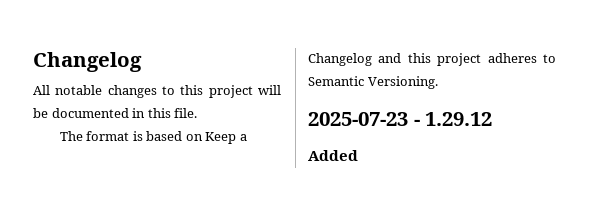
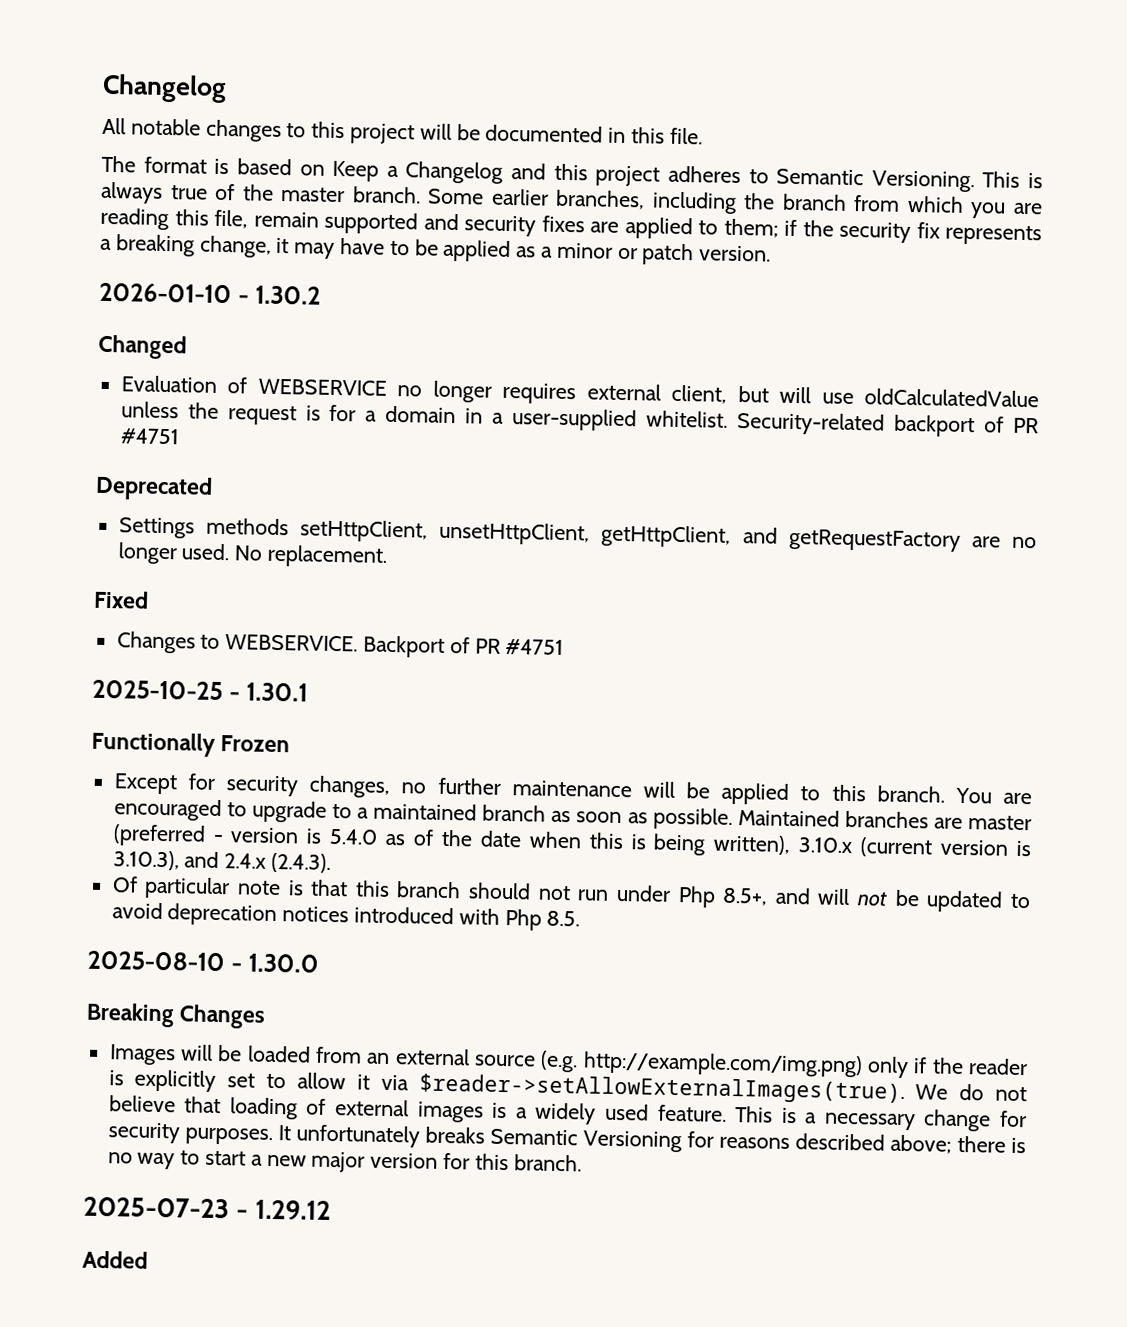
+ This is always true of the master branch. Some earlier branches, including the branch from which you are reading this file, remain supported and security fixes are applied to them; if the security fix represents a breaking change, it may have to be applied as a minor or patch version.
+ 2026-01-10 - 1.30.2
+ Changed
+ Evaluation of WEBSERVICE no longer requires external client, but will use oldCalculatedValue unless the request is for a domain in a user-supplied whitelist. Security-related backport of PR #4751
+ Deprecated
+ Settings methods setHttpClient, unsetHttpClient, getHttpClient, and getRequestFactory are no longer used. No replacement.
+ Fixed
+ Changes to WEBSERVICE. Backport of PR #4751
+ 2025-10-25 - 1.30.1
+ Functionally Frozen
+ Except for security changes, no further maintenance will be applied to this branch. You are encouraged to upgrade to a maintained branch as soon as possible. Maintained branches are master (preferred - version is 5.4.0 as of the date when this is being written), 3.10.x (current version is 3.10.3), and 2.4.x (2.4.3).
+ Of particular note is that this branch should not run under Php 8.5+, and will not be updated to avoid deprecation notices introduced with Php 8.5.
+ 2025-08-10 - 1.30.0
+ Breaking Changes
+ Images will be loaded from an external source (e.g. http://example.com/img.png) only if the reader is explicitly set to allow it via $reader->setAllowExternalImages(true). We do not believe that loading of external images is a widely used feature. This is a necessary change for security purposes. It unfortunately breaks Semantic Versioning for reasons described above; there is no way to start a new major version for this branch.

